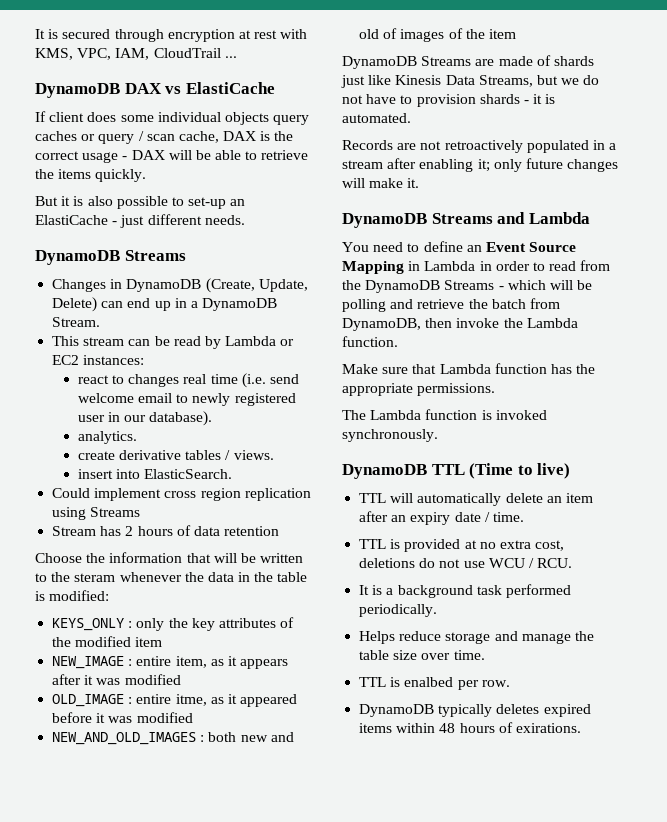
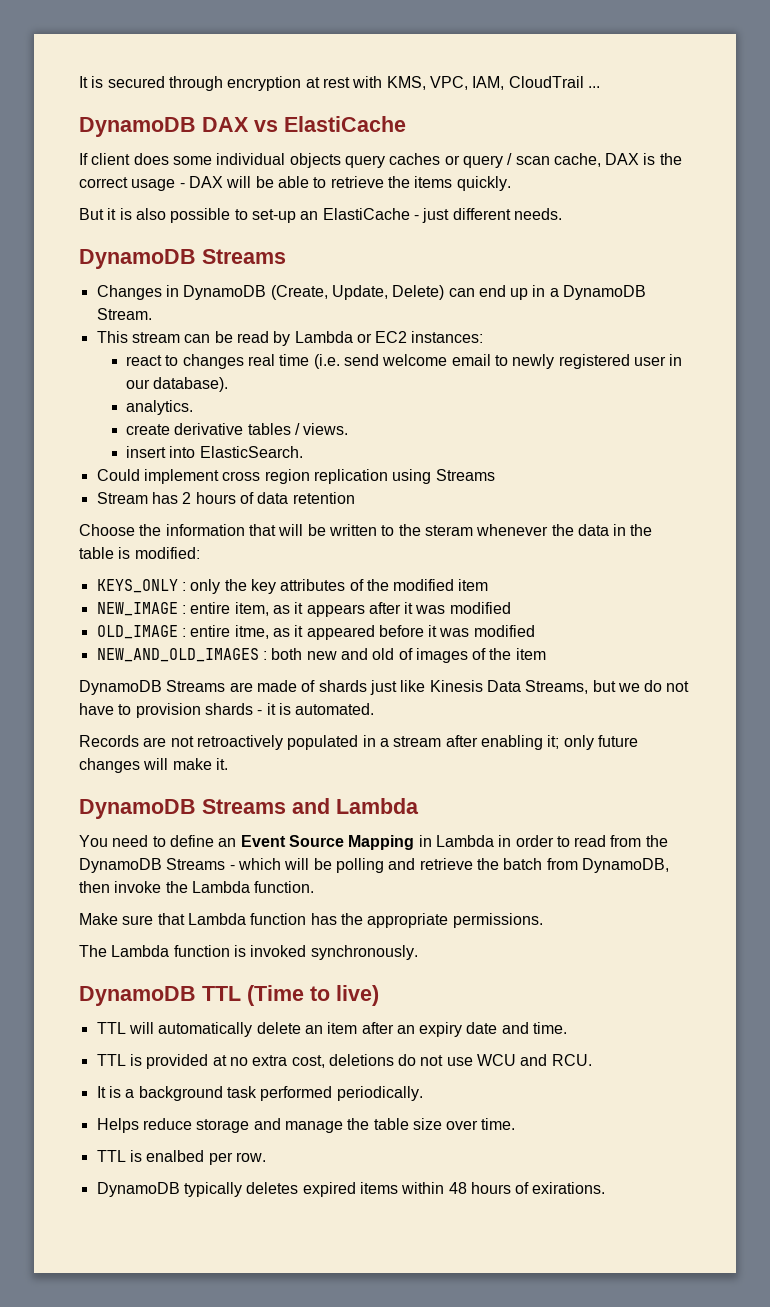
- TTL will automatically delete an item after an expiry date / time.
+ TTL will automatically delete an item after an expiry date and time.
- TTL is provided at no extra cost, deletions do not use WCU / RCU.
+ TTL is provided at no extra cost, deletions do not use WCU and RCU.

